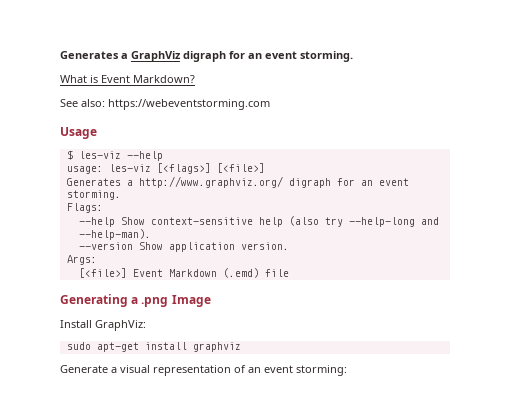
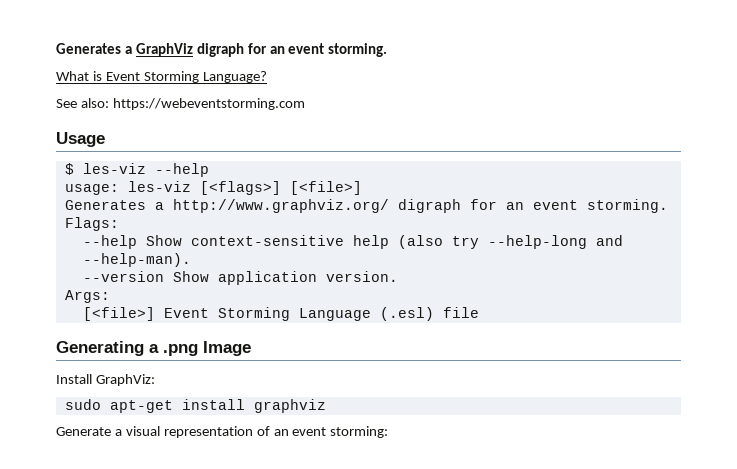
- What is Event Markdown?
+ What is Event Storming Language?
- [<file>] Event Markdown (.emd) file
+ [<file>] Event Storming Language (.esl) file

